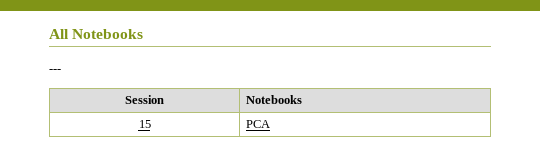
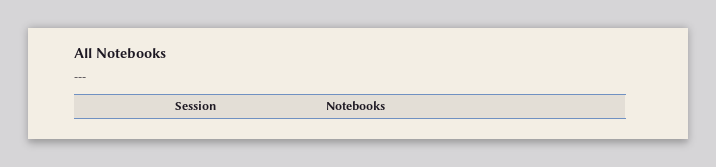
- 15 | PCA

